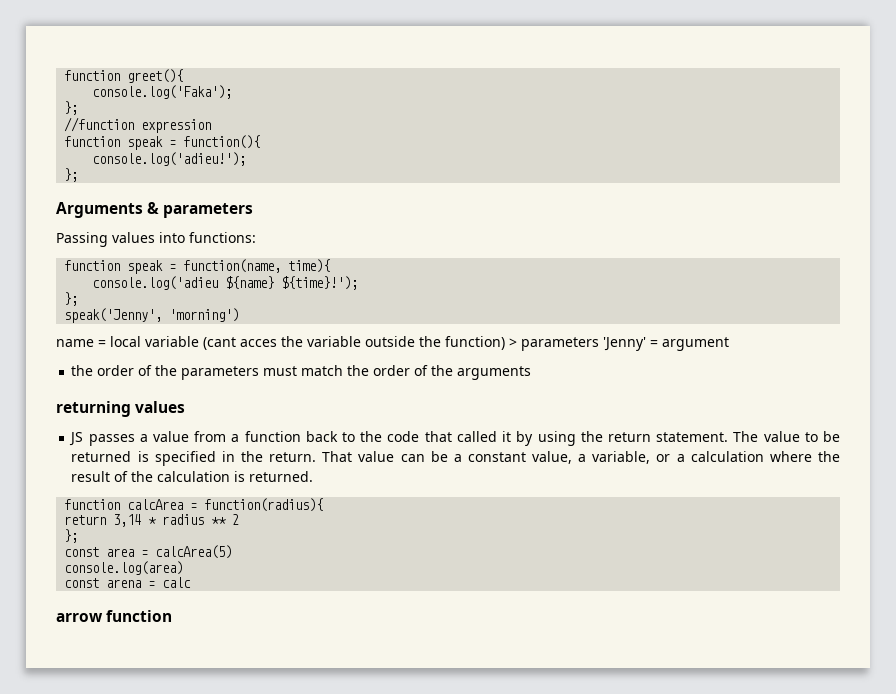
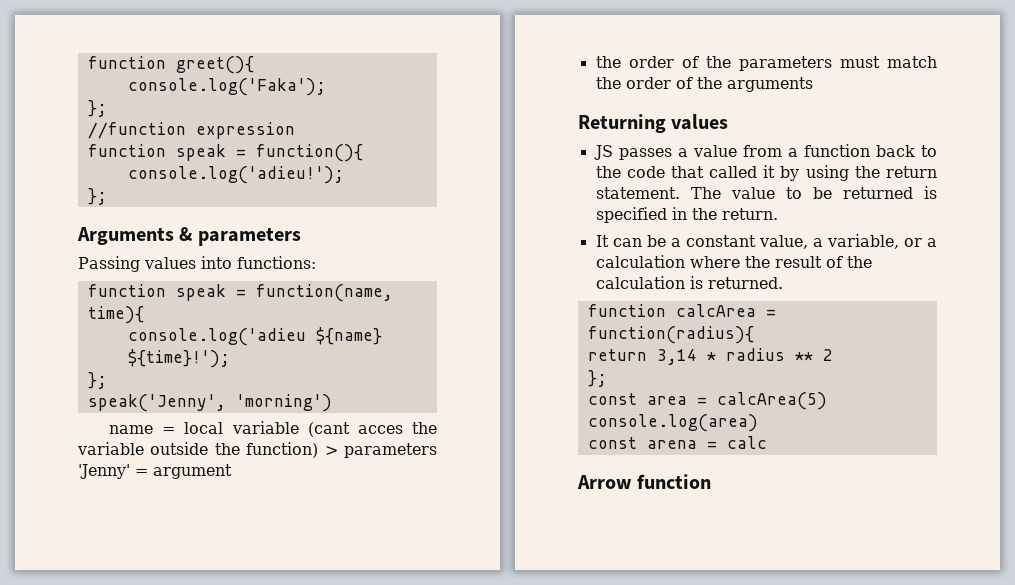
- returning values
+ Returning values
- The value to be returned is specified in the return. That value can be a constant value, a variable, or a calculation where the result of the calculation is returned.
+ The value to be returned is specified in the return.
+ It can be a constant value, a variable, or a calculation where the result of the calculation is returned.
- arrow function
+ Arrow function

